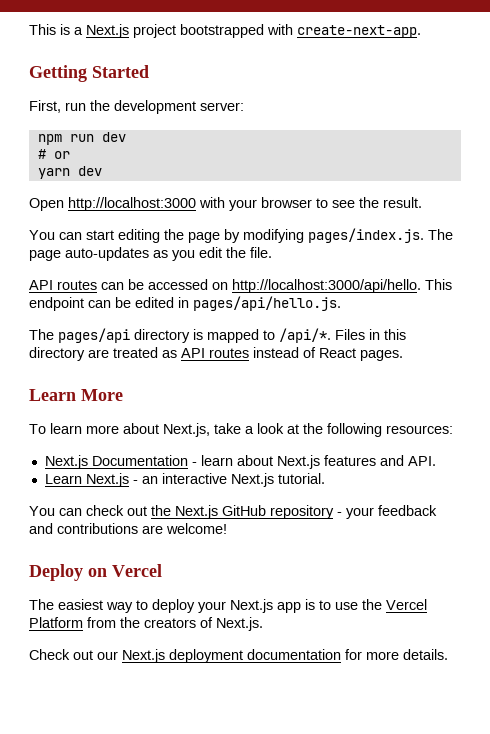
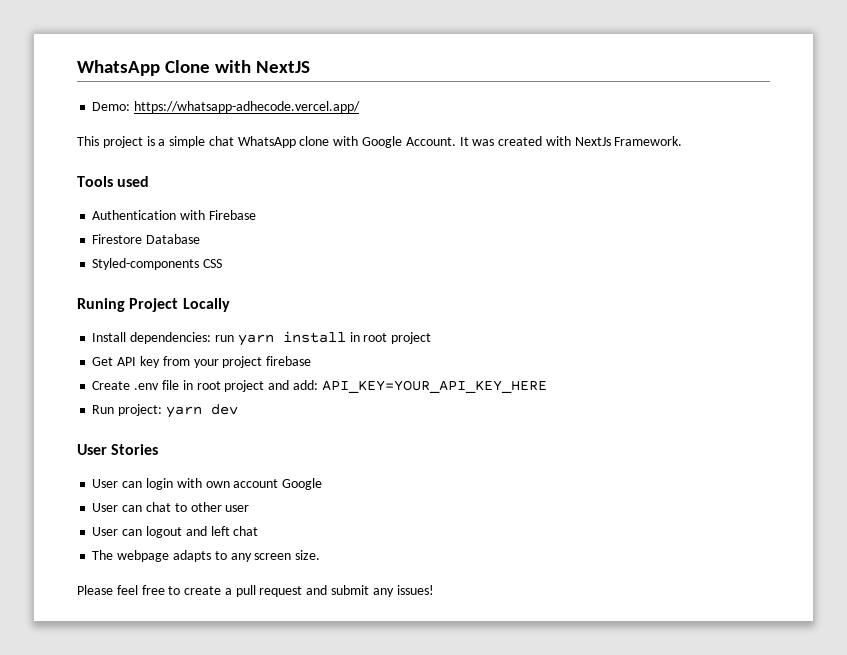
- This is a Next.js project bootstrapped with create-next-app.
- Getting Started
- First, run the development server:
- npm run dev
- # or
- yarn dev
- Open http://localhost:3000 with your browser to see the result.
- You can start editing the page by modifying pages/index.js. The page auto-updates as you edit the file.
- API routes can be accessed on http://localhost:3000/api/hello. This endpoint can be edited in pages/api/hello.js.
- The pages/api directory is mapped to /api/*. Files in this directory are treated as API routes instead of React pages.
- Learn More
- To learn more about Next.js, take a look at the following resources:
- Next.js Documentation - learn about Next.js features and API.
- Learn Next.js - an interactive Next.js tutorial.
- You can check out the Next.js GitHub repository - your feedback and contributions are welcome!
- Deploy on Vercel
- The easiest way to deploy your Next.js app is to use the Vercel Platform from the creators of Next.js.
- Check out our Next.js deployment documentation for more details.
+ WhatsApp Clone with NextJS
+ Demo: https://whatsapp-adhecode.vercel.app/
+ This project is a simple chat WhatsApp clone with Google Account. It was created with NextJs Framework.
+ Tools used
+ Authentication with Firebase
+ Firestore Database
+ Styled-components CSS
+ Runing Project Locally
+ Install dependencies: run yarn install in root project
+ Get API key from your project firebase
+ Create .env file in root project and add: API_KEY=YOUR_API_KEY_HERE
+ Run project: yarn dev
+ User Stories
+ User can login with own account Google
+ User can chat to other user
+ User can logout and left chat
+ The webpage adapts to any screen size.
+ Please feel free to create a pull request and submit any issues!

